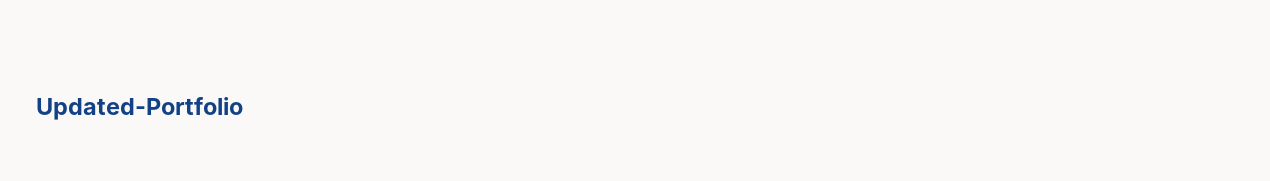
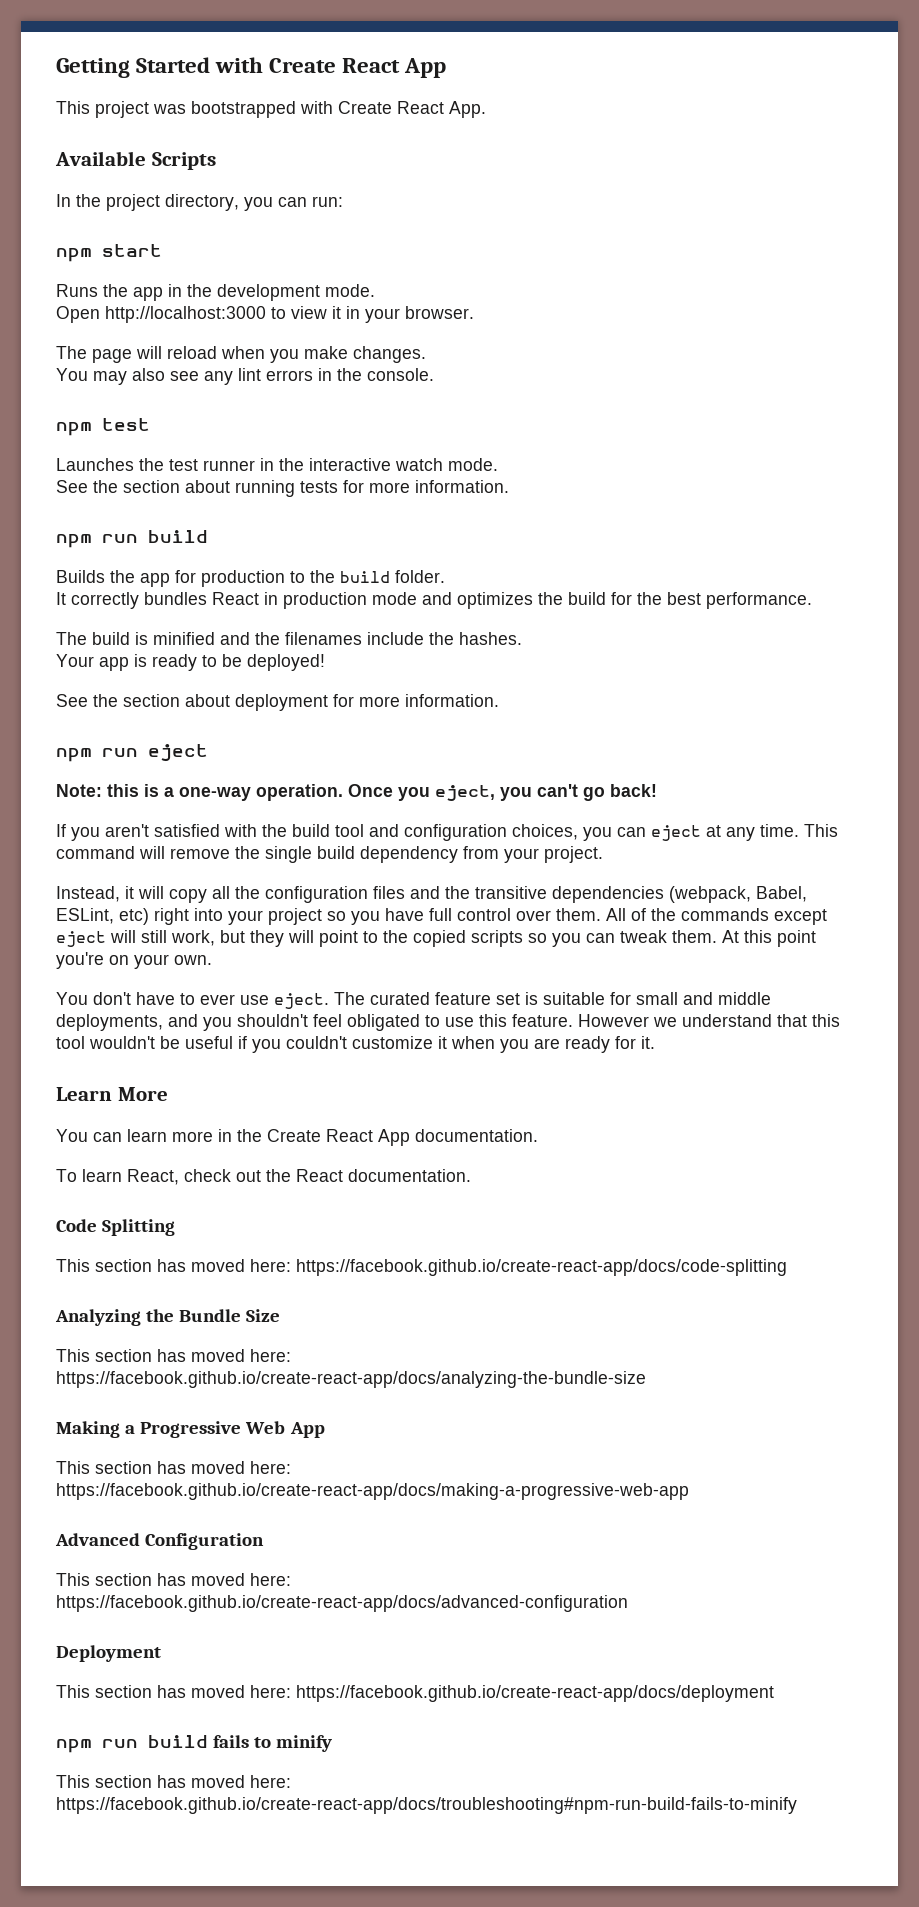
- Updated-Portfolio
+ Getting Started with Create React App
+ This project was bootstrapped with Create React App.
+ Available Scripts
+ In the project directory, you can run:
+ npm start
+ Runs the app in the development mode.
+ Open http://localhost:3000 to view it in your browser.
+ The page will reload when you make changes.
+ You may also see any lint errors in the console.
+ npm test
+ Launches the test runner in the interactive watch mode.
+ See the section about running tests for more information.
+ npm run build
+ Builds the app for production to the build folder.
+ It correctly bundles React in production mode and optimizes the build for the best performance.
+ The build is minified and the filenames include the hashes.
+ Your app is ready to be deployed!
+ See the section about deployment for more information.
+ npm run eject
+ Note: this is a one-way operation. Once you eject, you can't go back!
+ If you aren't satisfied with the build tool and configuration choices, you can eject at any time. This command will remove the single build dependency from your project.
+ Instead, it will copy all the configuration files and the transitive dependencies (webpack, Babel, ESLint, etc) right into your project so you have full control over them. All of the commands except eject will still work, but they will point to the copied scripts so you can tweak them. At this point you're on your own.
+ You don't have to ever use eject. The curated feature set is suitable for small and middle deployments, and you shouldn't feel obligated to use this feature. However we understand that this tool wouldn't be useful if you couldn't customize it when you are ready for it.
+ Learn More
+ You can learn more in the Create React App documentation.
+ To learn React, check out the React documentation.
+ Code Splitting
+ This section has moved here: https://facebook.github.io/create-react-app/docs/code-splitting
+ Analyzing the Bundle Size
+ This section has moved here: https://facebook.github.io/create-react-app/docs/analyzing-the-bundle-size
+ Making a Progressive Web App
+ This section has moved here: https://facebook.github.io/create-react-app/docs/making-a-progressive-web-app
+ Advanced Configuration
+ This section has moved here: https://facebook.github.io/create-react-app/docs/advanced-configuration
+ Deployment
+ This section has moved here: https://facebook.github.io/create-react-app/docs/deployment
+ npm run build fails to minify
+ This section has moved here: https://facebook.github.io/create-react-app/docs/troubleshooting#npm-run-build-fails-to-minify

